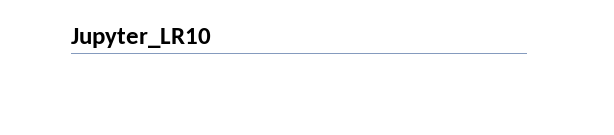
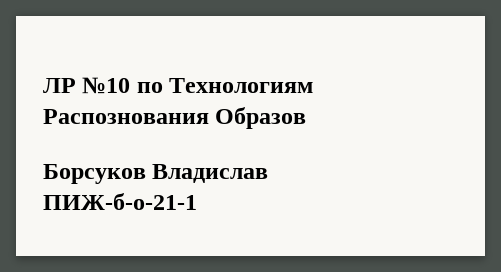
- Jupyter_LR10
+ ЛР №10 по Технологиям Распознования Образов
+ Борсуков Владислав ПИЖ-б-о-21-1

